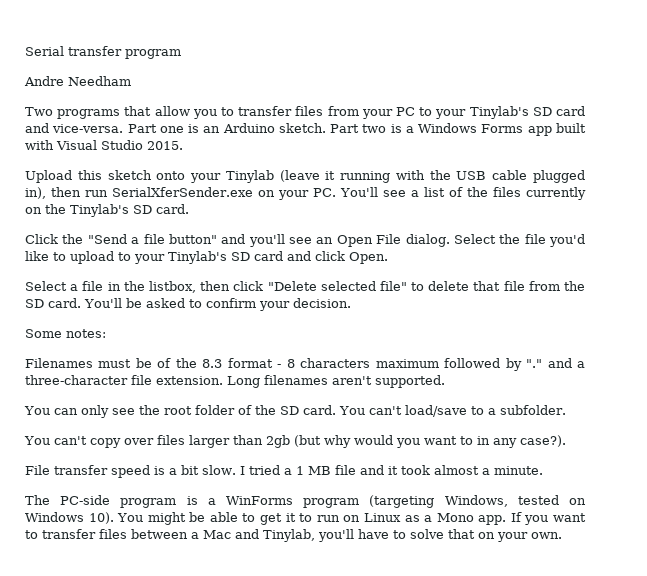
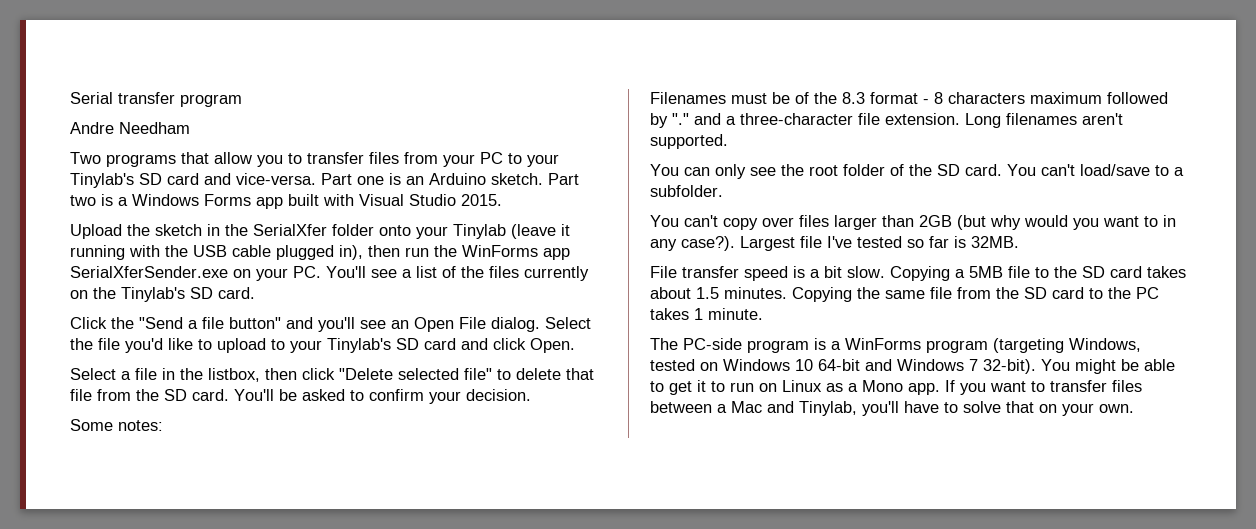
- Upload this sketch onto your Tinylab (leave it running with the USB cable plugged in), then run SerialXferSender.exe on your PC. You'll see a list of the files currently on the Tinylab's SD card.
+ Upload the sketch in the SerialXfer folder onto your Tinylab (leave it running with the USB cable plugged in), then run the WinForms app SerialXferSender.exe on your PC. You'll see a list of the files currently on the Tinylab's SD card.
- You can't copy over files larger than 2gb (but why would you want to in any case?).
+ You can't copy over files larger than 2GB (but why would you want to in any case?). Largest file I've tested so far is 32MB.
- I tried a 1 MB file and it took almost a minute.
+ Copying a 5MB file to the SD card takes about 1.5 minutes. Copying the same file from the SD card to the PC takes 1 minute.
- The PC-side program is a WinForms program (targeting Windows, tested on Windows 10).
+ The PC-side program is a WinForms program (targeting Windows, tested on Windows 10 64-bit and Windows 7 32-bit).

